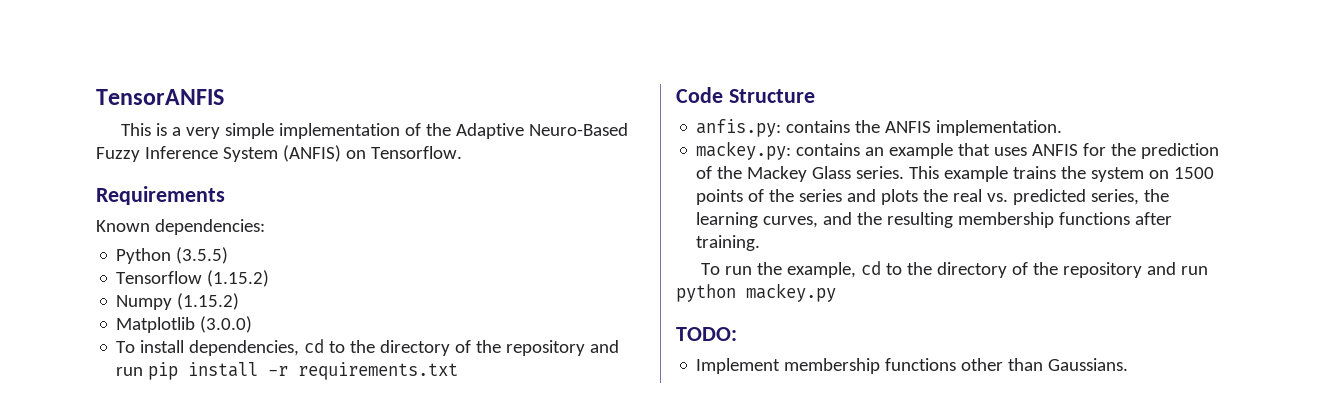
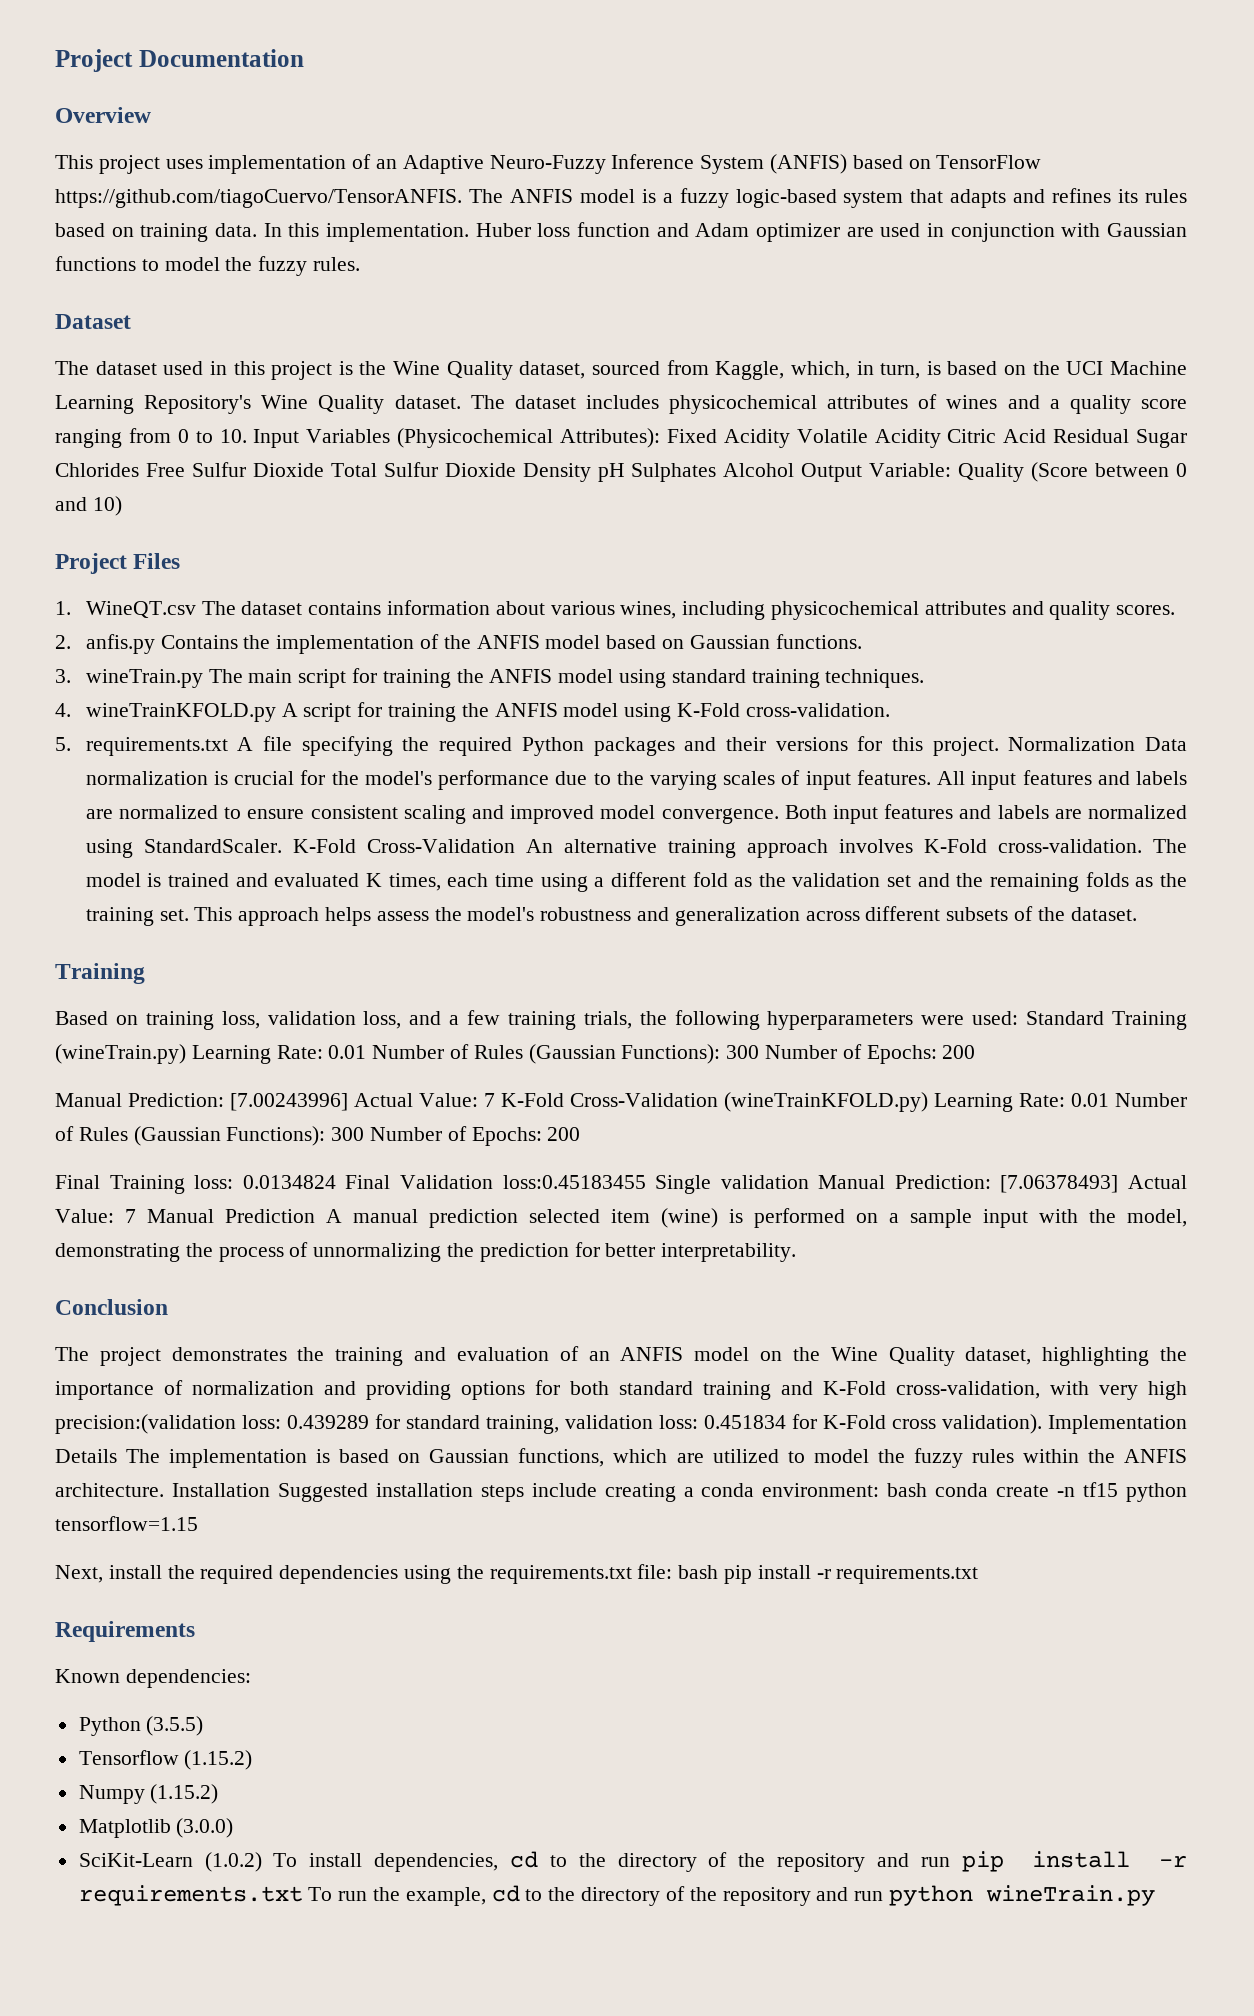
- TensorANFIS
- This is a very simple implementation of the Adaptive Neuro-Based Fuzzy Inference System (ANFIS) on Tensorflow.
+ Project Documentation
+ Overview
+ This project uses implementation of an Adaptive Neuro-Fuzzy Inference System (ANFIS) based on TensorFlow https://github.com/tiagoCuervo/TensorANFIS. The ANFIS model is a fuzzy logic-based system that adapts and refines its rules based on training data. In this implementation. Huber loss function and Adam optimizer are used in conjunction with Gaussian functions to model the fuzzy rules.
+ Dataset
+ The dataset used in this project is the Wine Quality dataset, sourced from Kaggle, which, in turn, is based on the UCI Machine Learning Repository's Wine Quality dataset. The dataset includes physicochemical attributes of wines and a quality score ranging from 0 to 10. Input Variables (Physicochemical Attributes): Fixed Acidity Volatile Acidity Citric Acid Residual Sugar Chlorides Free Sulfur Dioxide Total Sulfur Dioxide Density pH Sulphates Alcohol Output Variable: Quality (Score between 0 and 10)
+ Project Files
+ 1. WineQT.csv The dataset contains information about various wines, including physicochemical attributes and quality scores.
+ 2. anfis.py Contains the implementation of the ANFIS model based on Gaussian functions.
+ 3. wineTrain.py The main script for training the ANFIS model using standard training techniques.
+ 4. wineTrainKFOLD.py A script for training the ANFIS model using K-Fold cross-validation.
+ 5. requirements.txt A file specifying the required Python packages and their versions for this project. Normalization Data normalization is crucial for the model's performance due to the varying scales of input features. All input features and labels are normalized to ensure consistent scaling and improved model convergence. Both input features and labels are normalized using StandardScaler. K-Fold Cross-Validation An alternative training approach involves K-Fold cross-validation. The model is trained and evaluated K times, each time using a different fold as the validation set and the remaining folds as the training set. This approach helps assess the model's robustness and generalization across different subsets of the dataset.
+ Training
+ Based on training loss, validation loss, and a few training trials, the following hyperparameters were used: Standard Training (wineTrain.py) Learning Rate: 0.01 Number of Rules (Gaussian Functions): 300 Number of Epochs: 200
+ Manual Prediction: [7.00243996] Actual Value: 7 K-Fold Cross-Validation (wineTrainKFOLD.py) Learning Rate: 0.01 Number of Rules (Gaussian Functions): 300 Number of Epochs: 200
+ Final Training loss: 0.0134824 Final Validation loss:0.45183455 Single validation Manual Prediction: [7.06378493] Actual Value: 7 Manual Prediction A manual prediction selected item (wine) is performed on a sample input with the model, demonstrating the process of unnormalizing the prediction for better interpretability.
+ Conclusion
+ The project demonstrates the training and evaluation of an ANFIS model on the Wine Quality dataset, highlighting the importance of normalization and providing options for both standard training and K-Fold cross-validation, with very high precision:(validation loss: 0.439289 for standard training, validation loss: 0.451834 for K-Fold cross validation). Implementation Details The implementation is based on Gaussian functions, which are utilized to model the fuzzy rules within the ANFIS architecture. Installation Suggested installation steps include creating a conda environment: bash conda create -n tf15 python tensorflow=1.15
+ Next, install the required dependencies using the requirements.txt file: bash pip install -r requirements.txt
- To install dependencies, cd to the directory of the repository and run pip install -r requirements.txt
- Code Structure
- anfis.py: contains the ANFIS implementation.
- mackey.py: contains an example that uses ANFIS for the prediction of the Mackey Glass series. This example trains the system on 1500 points of the series and plots the real vs. predicted series, the learning curves, and the resulting membership functions after training.
- To run the example, cd to the directory of the repository and run python mackey.py
- TODO:
- Implement membership functions other than Gaussians.
+ SciKit-Learn (1.0.2) To install dependencies, cd to the directory of the repository and run pip install -r requirements.txt To run the example, cd to the directory of the repository and run python wineTrain.py

